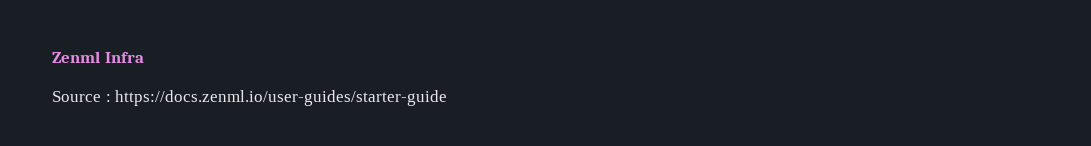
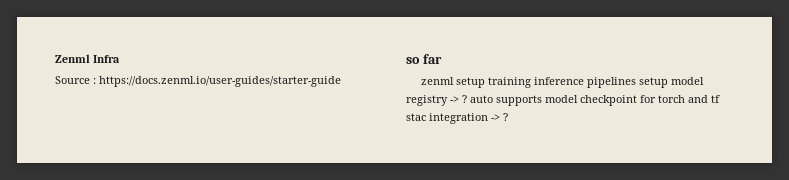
+ so far
+ zenml setup training inference pipelines setup model registry -> ? auto supports model checkpoint for torch and tf stac integration -> ?

